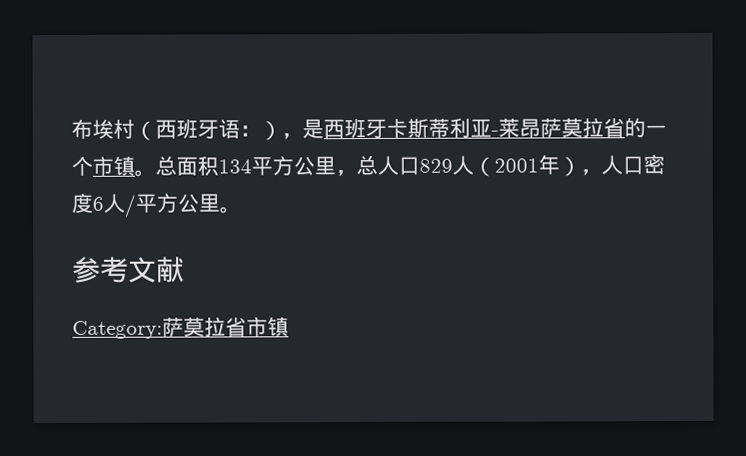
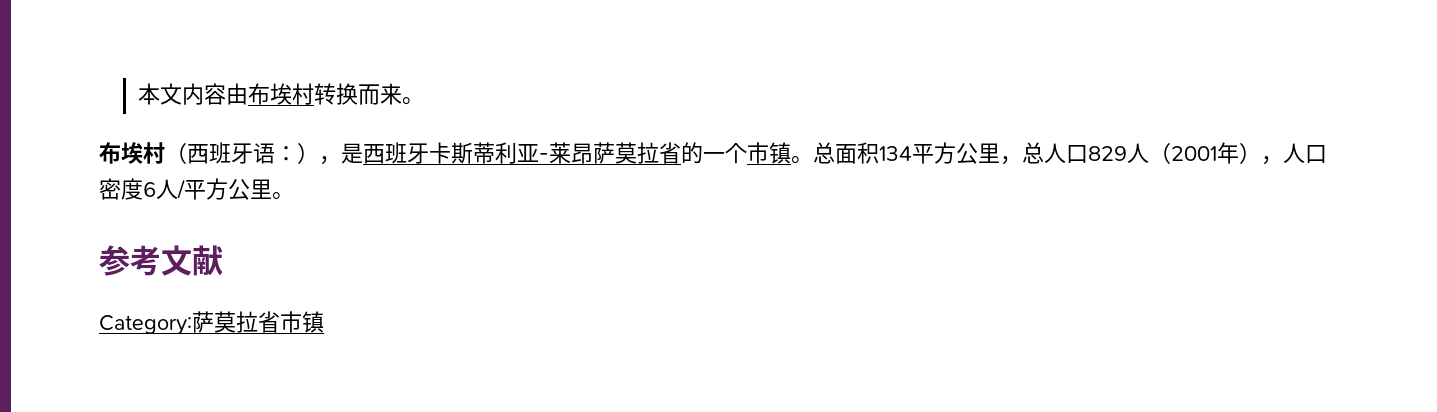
+ 本文内容由布埃村转换而来。

